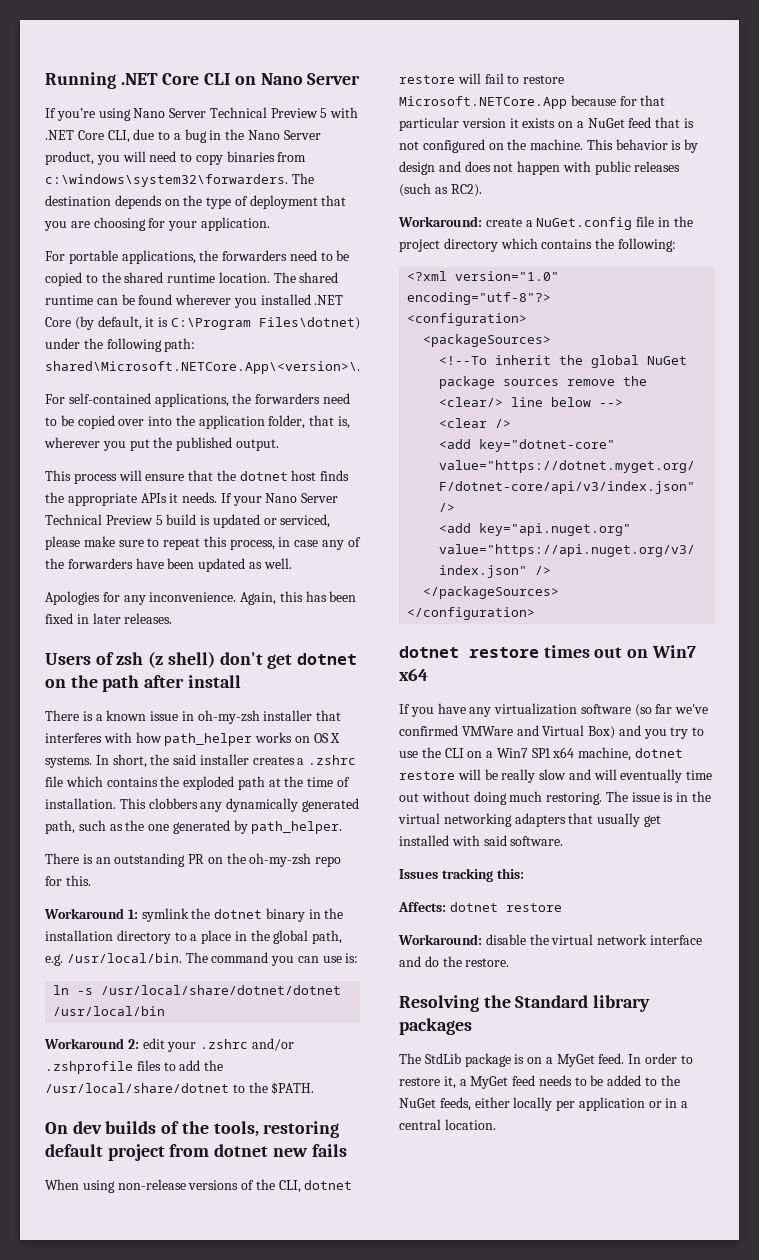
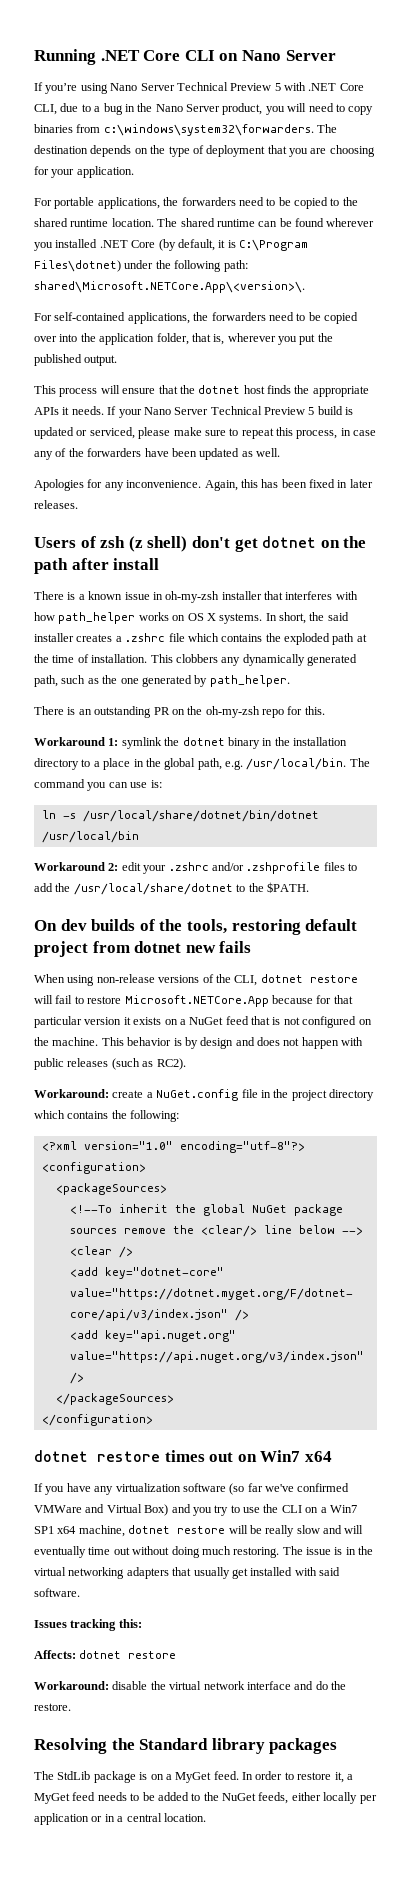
- ln -s /usr/local/share/dotnet/dotnet /usr/local/bin
+ ln -s /usr/local/share/dotnet/bin/dotnet /usr/local/bin

